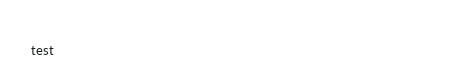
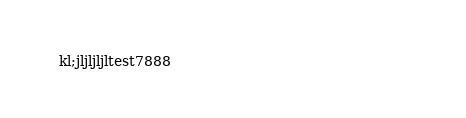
- test
+ kl;jljljljltest7888

